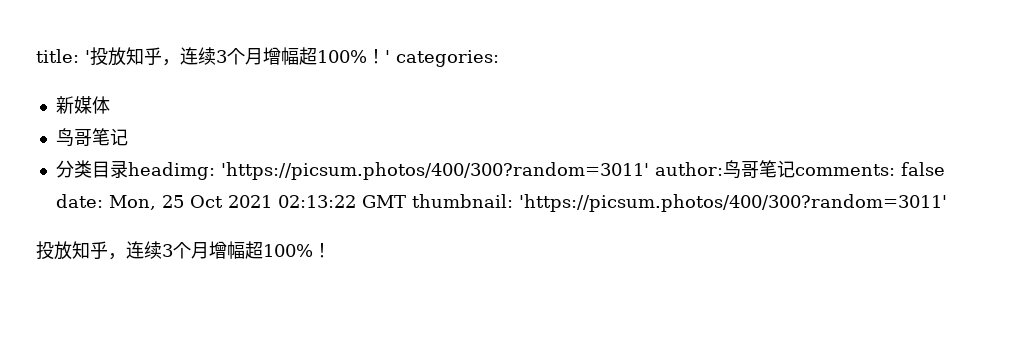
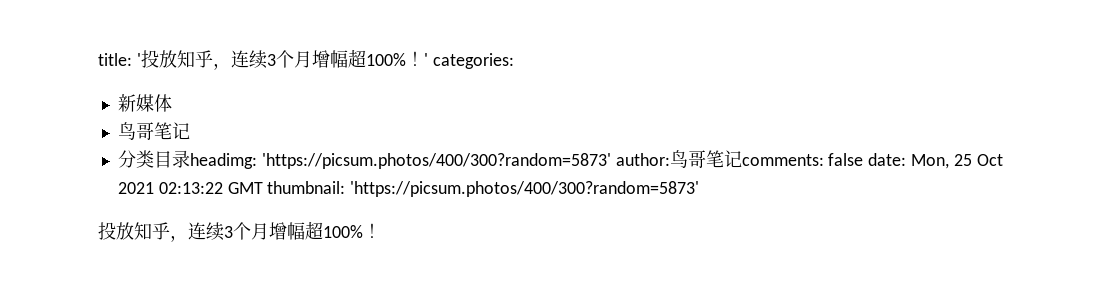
- 分类目录headimg: 'https://picsum.photos/400/300?random=3011' author:鸟哥笔记comments: false date: Mon, 25 Oct 2021 02:13:22 GMT thumbnail: 'https://picsum.photos/400/300?random=3011'
+ 分类目录headimg: 'https://picsum.photos/400/300?random=5873' author:鸟哥笔记comments: false date: Mon, 25 Oct 2021 02:13:22 GMT thumbnail: 'https://picsum.photos/400/300?random=5873'

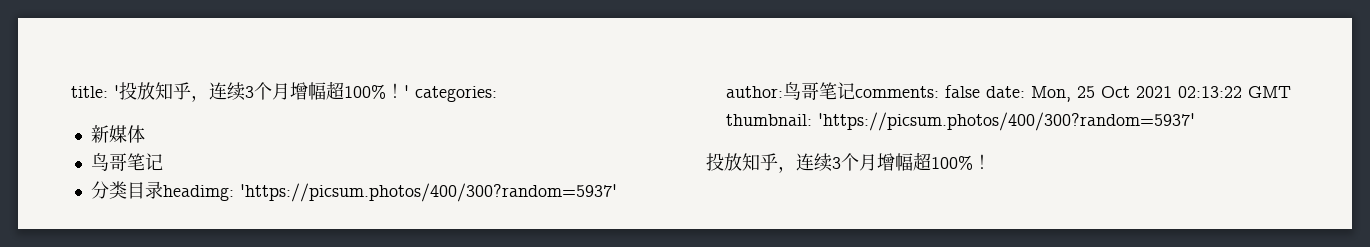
- 分类目录headimg: 'https://picsum.photos/400/300?random=5873' author:鸟哥笔记comments: false date: Mon, 25 Oct 2021 02:13:22 GMT thumbnail: 'https://picsum.photos/400/300?random=5873'
+ 分类目录headimg: 'https://picsum.photos/400/300?random=5937' author:鸟哥笔记comments: false date: Mon, 25 Oct 2021 02:13:22 GMT thumbnail: 'https://picsum.photos/400/300?random=5937'

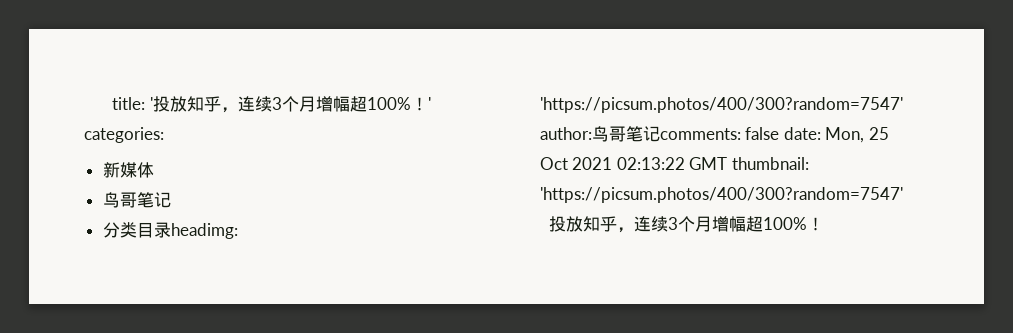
- 分类目录headimg: 'https://picsum.photos/400/300?random=5937' author:鸟哥笔记comments: false date: Mon, 25 Oct 2021 02:13:22 GMT thumbnail: 'https://picsum.photos/400/300?random=5937'
+ 分类目录headimg: 'https://picsum.photos/400/300?random=7547' author:鸟哥笔记comments: false date: Mon, 25 Oct 2021 02:13:22 GMT thumbnail: 'https://picsum.photos/400/300?random=7547'

